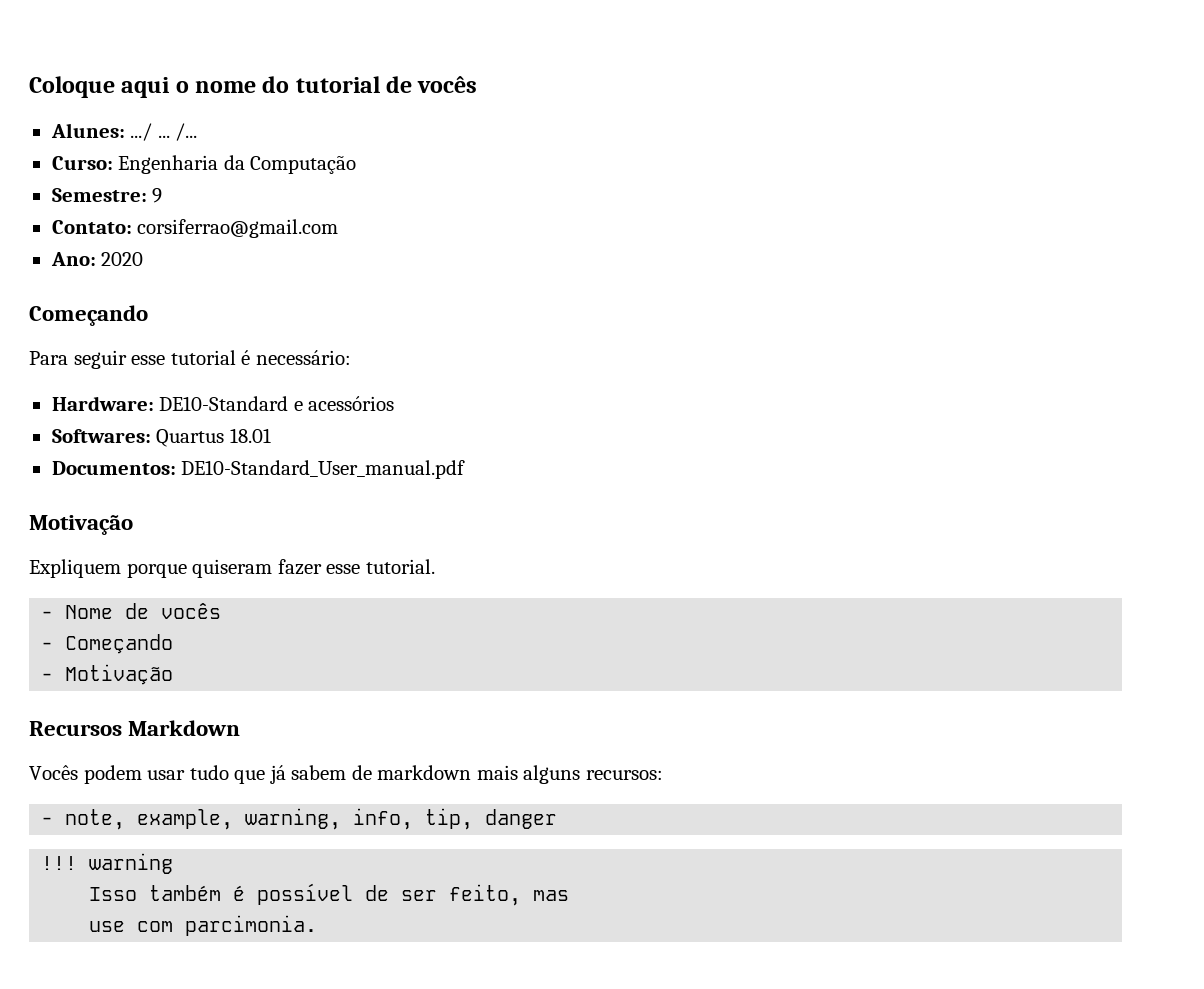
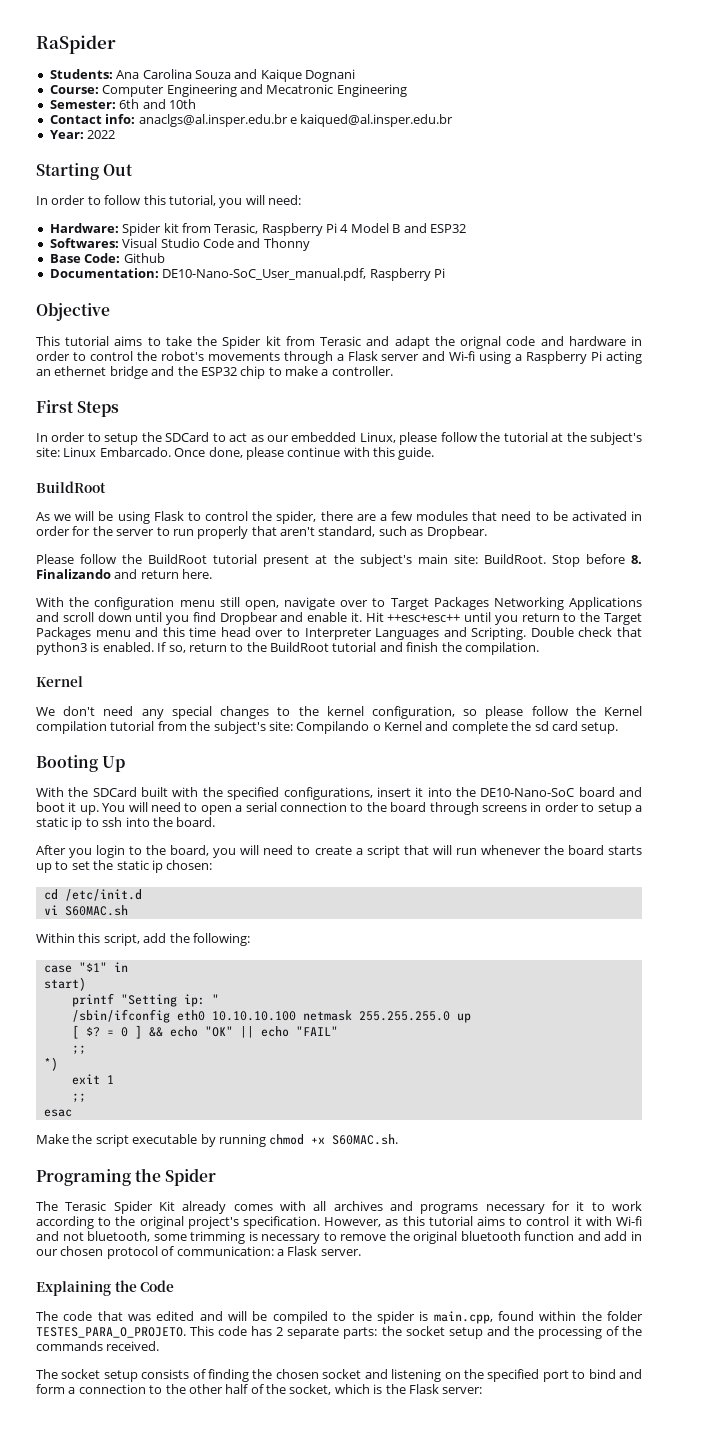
- Coloque aqui o nome do tutorial de vocês
- Alunes: .../ ... /...
- Curso: Engenharia da Computação
- Semestre: 9
- Contato: corsiferrao@gmail.com
- Ano: 2020
- Começando
- Para seguir esse tutorial é necessário:
- Hardware: DE10-Standard e acessórios
- Softwares: Quartus 18.01
- Documentos: DE10-Standard_User_manual.pdf
- Motivação
- Expliquem porque quiseram fazer esse tutorial.
- - Nome de vocês
- - Começando
- - Motivação
- Recursos Markdown
- Vocês podem usar tudo que já sabem de markdown mais alguns recursos:
- - note, example, warning, info, tip, danger
- !!! warning
- Isso também é possível de ser feito, mas
- use com parcimonia.
+ RaSpider
+ Students: Ana Carolina Souza and Kaique Dognani
+ Course: Computer Engineering and Mecatronic Engineering
+ Semester: 6th and 10th
+ Contact info: anaclgs@al.insper.edu.br e kaiqued@al.insper.edu.br
+ Year: 2022
+ Starting Out
+ In order to follow this tutorial, you will need:
+ Hardware: Spider kit from Terasic, Raspberry Pi 4 Model B and ESP32
+ Softwares: Visual Studio Code and Thonny
+ Base Code: Github
+ Documentation: DE10-Nano-SoC_User_manual.pdf, Raspberry Pi
+ Objective
+ This tutorial aims to take the Spider kit from Terasic and adapt the orignal code and hardware in order to control the robot's movements through a Flask server and Wi-fi using a Raspberry Pi acting an ethernet bridge and the ESP32 chip to make a controller.
+ First Steps
+ In order to setup the SDCard to act as our embedded Linux, please follow the tutorial at the subject's site: Linux Embarcado. Once done, please continue with this guide.
+ BuildRoot
+ As we will be using Flask to control the spider, there are a few modules that need to be activated in order for the server to run properly that aren't standard, such as Dropbear.
+ Please follow the BuildRoot tutorial present at the subject's main site: BuildRoot. Stop before 8. Finalizando and return here.
+ With the configuration menu still open, navigate over to Target Packages Networking Applications and scroll down until you find Dropbear and enable it. Hit ++esc+esc++ until you return to the Target Packages menu and this time head over to Interpreter Languages and Scripting. Double check that python3 is enabled. If so, return to the BuildRoot tutorial and finish the compilation.
+ Kernel
+ We don't need any special changes to the kernel configuration, so please follow the Kernel compilation tutorial from the subject's site: Compilando o Kernel and complete the sd card setup.
+ Booting Up
+ With the SDCard built with the specified configurations, insert it into the DE10-Nano-SoC board and boot it up. You will need to open a serial connection to the board through screens in order to setup a static ip to ssh into the board.
+ After you login to the board, you will need to create a script that will run whenever the board starts up to set the static ip chosen:
+ cd /etc/init.d
+ vi S60MAC.sh
+ Within this script, add the following:
+ case "$1" in
+ start)
+ printf "Setting ip: "
+ /sbin/ifconfig eth0 10.10.10.100 netmask 255.255.255.0 up
+ [ $? = 0 ] && echo "OK" || echo "FAIL"
+ ;;
+ *)
+ exit 1
+ ;;
+ esac
+ Make the script executable by running chmod +x S60MAC.sh.
+ Programing the Spider
+ The Terasic Spider Kit already comes with all archives and programs necessary for it to work according to the original project's specification. However, as this tutorial aims to control it with Wi-fi and not bluetooth, some trimming is necessary to remove the original bluetooth function and add in our chosen protocol of communication: a Flask server.
+ Explaining the Code
+ The code that was edited and will be compiled to the spider is main.cpp, found within the folder TESTES_PARA_O_PROJETO. This code has 2 separate parts: the socket setup and the processing of the commands received.
+ The socket setup consists of finding the chosen socket and listening on the specified port to bind and form a connection to the other half of the socket, which is the Flask server:

